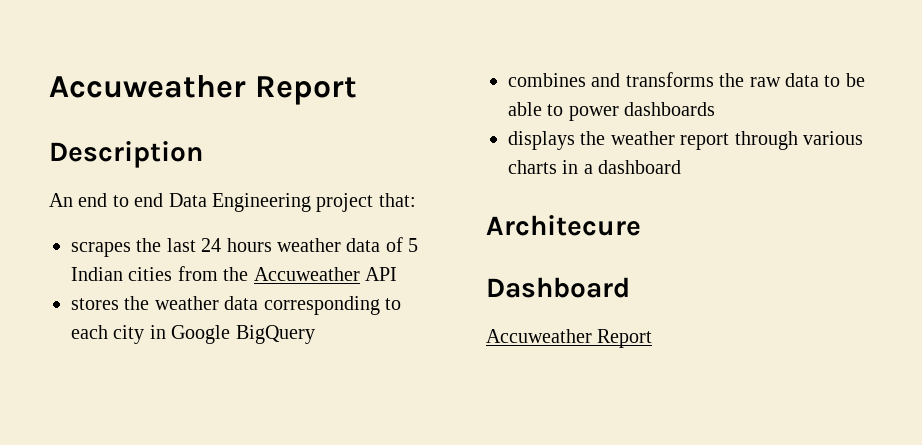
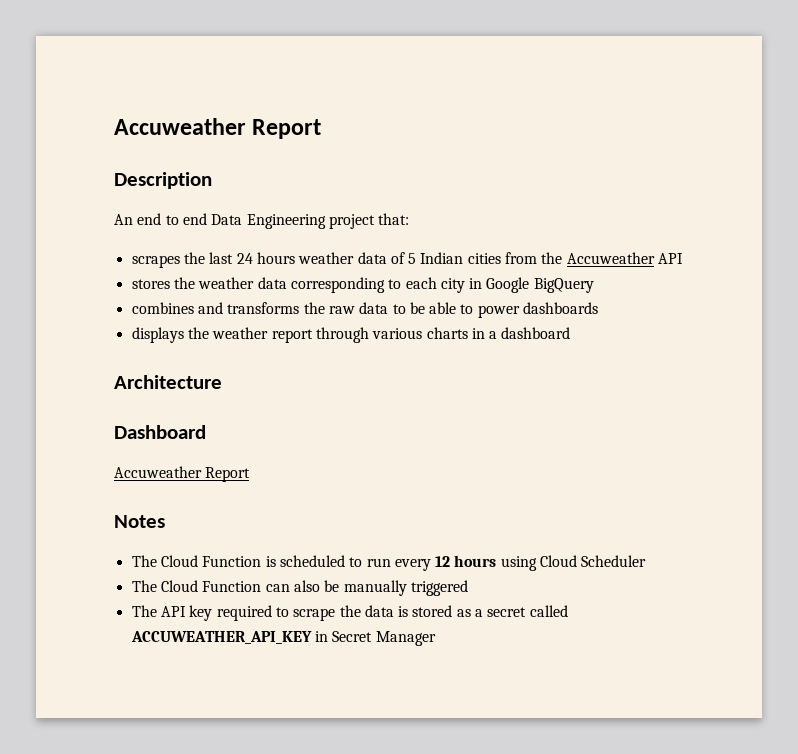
- Architecure
+ Architecture
+ Notes
+ The Cloud Function is scheduled to run every 12 hours using Cloud Scheduler
+ The Cloud Function can also be manually triggered
+ The API key required to scrape the data is stored as a secret called ACCUWEATHER_API_KEY in Secret Manager

